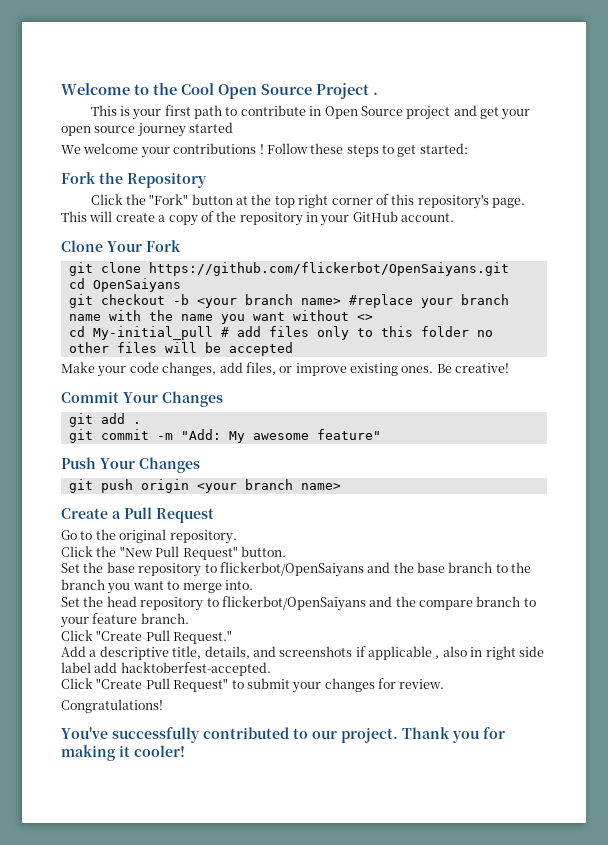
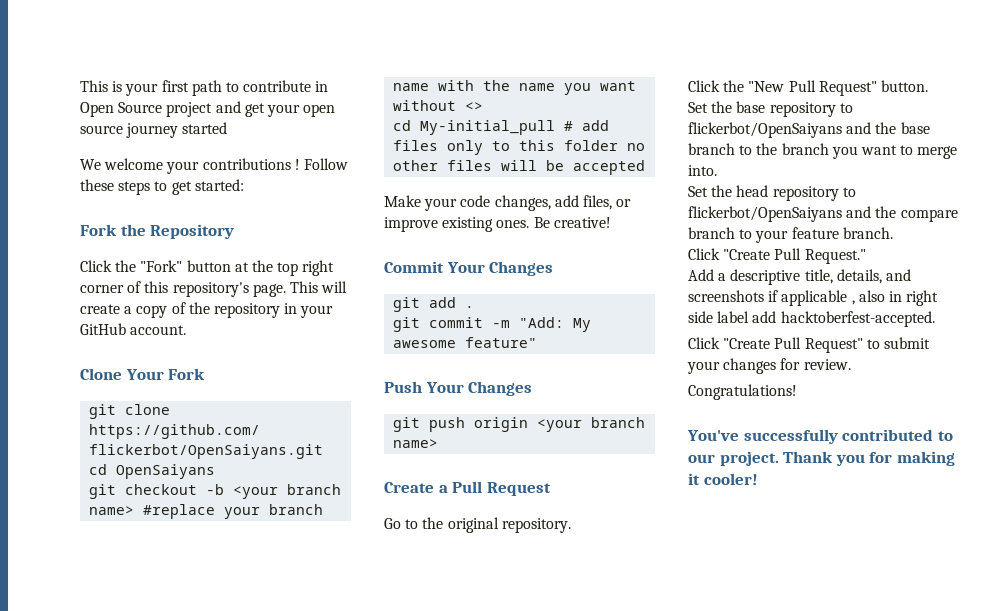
- Welcome to the Cool Open Source Project .

